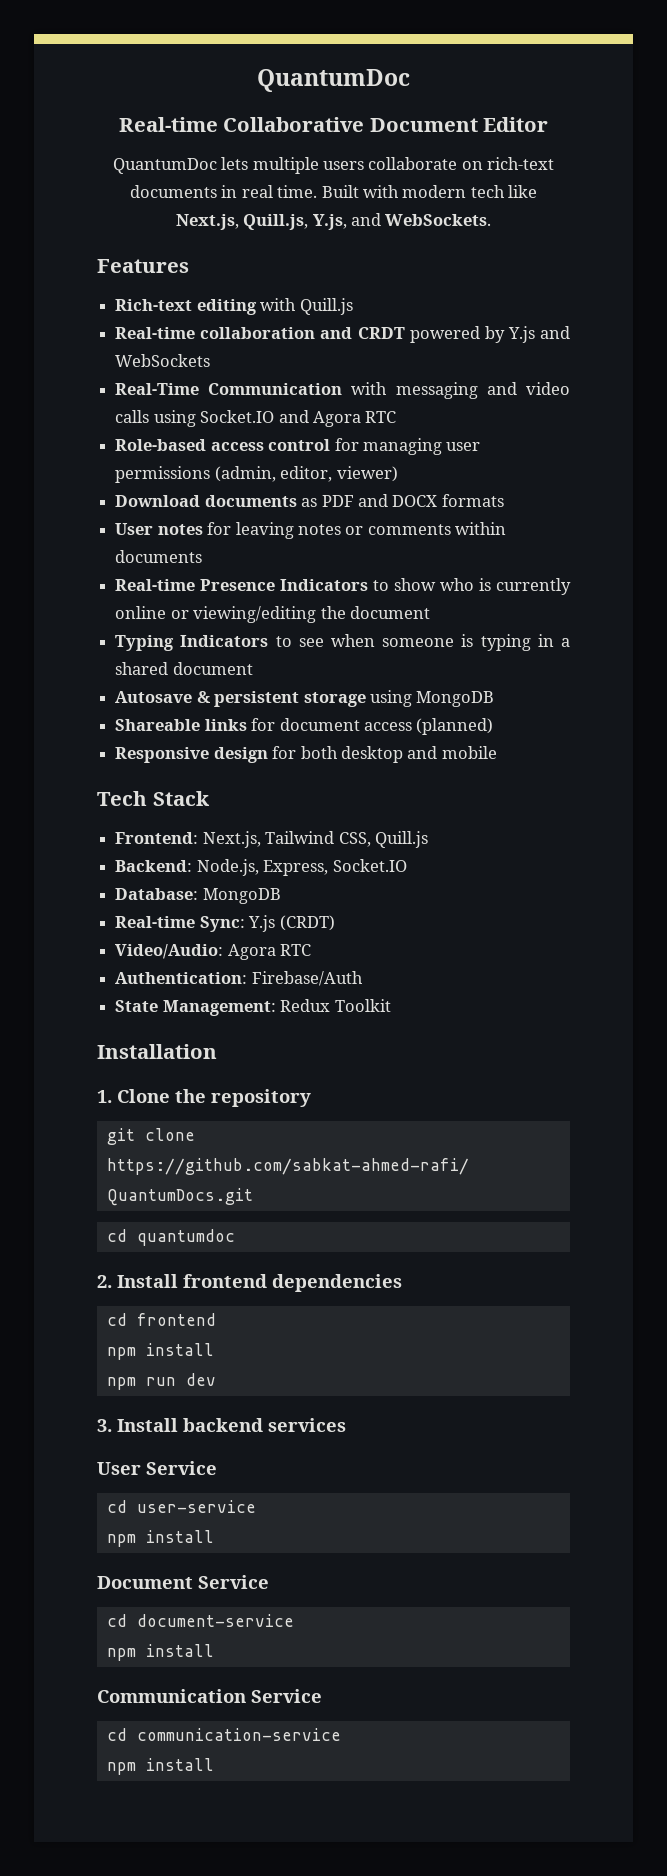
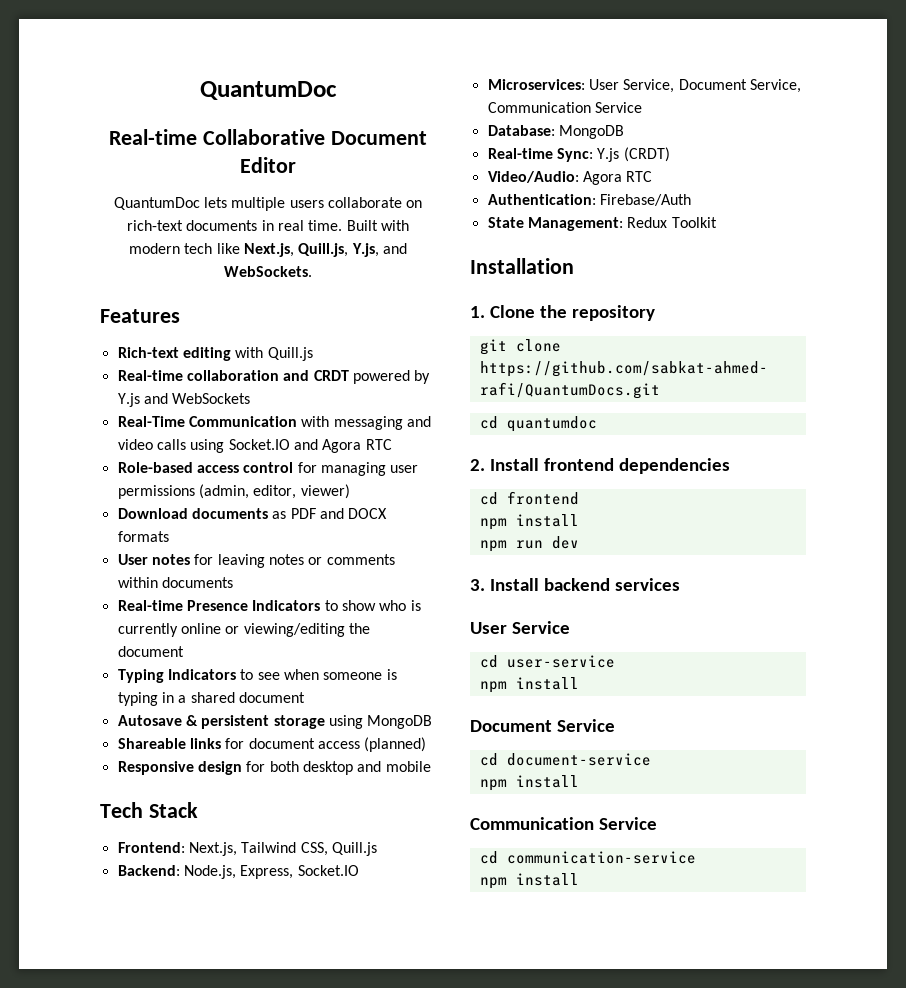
+ Microservices: User Service, Document Service, Communication Service

